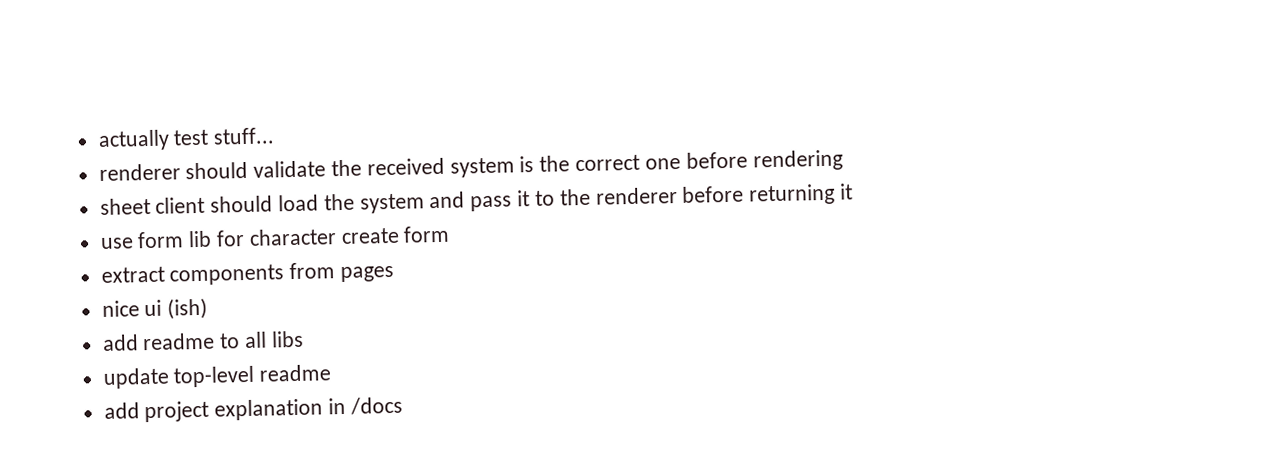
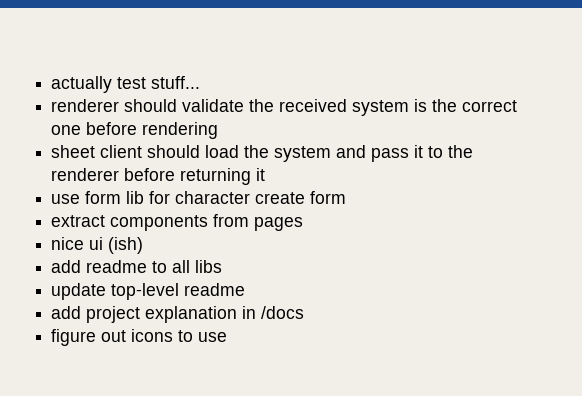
+ figure out icons to use

